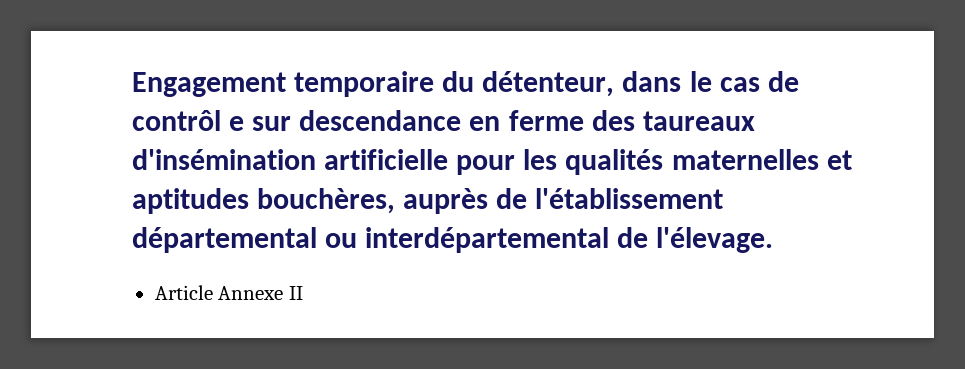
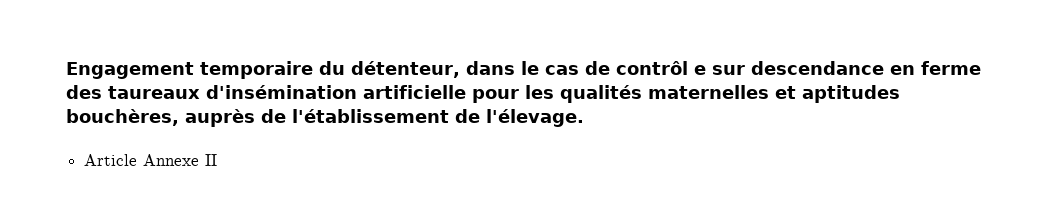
- Engagement temporaire du détenteur, dans le cas de contrôl e sur descendance en ferme des taureaux d'insémination artificielle pour les qualités maternelles et aptitudes bouchères, auprès de l'établissement départemental ou interdépartemental de l'élevage.
+ Engagement temporaire du détenteur, dans le cas de contrôl e sur descendance en ferme des taureaux d'insémination artificielle pour les qualités maternelles et aptitudes bouchères, auprès de l'établissement de l'élevage.

